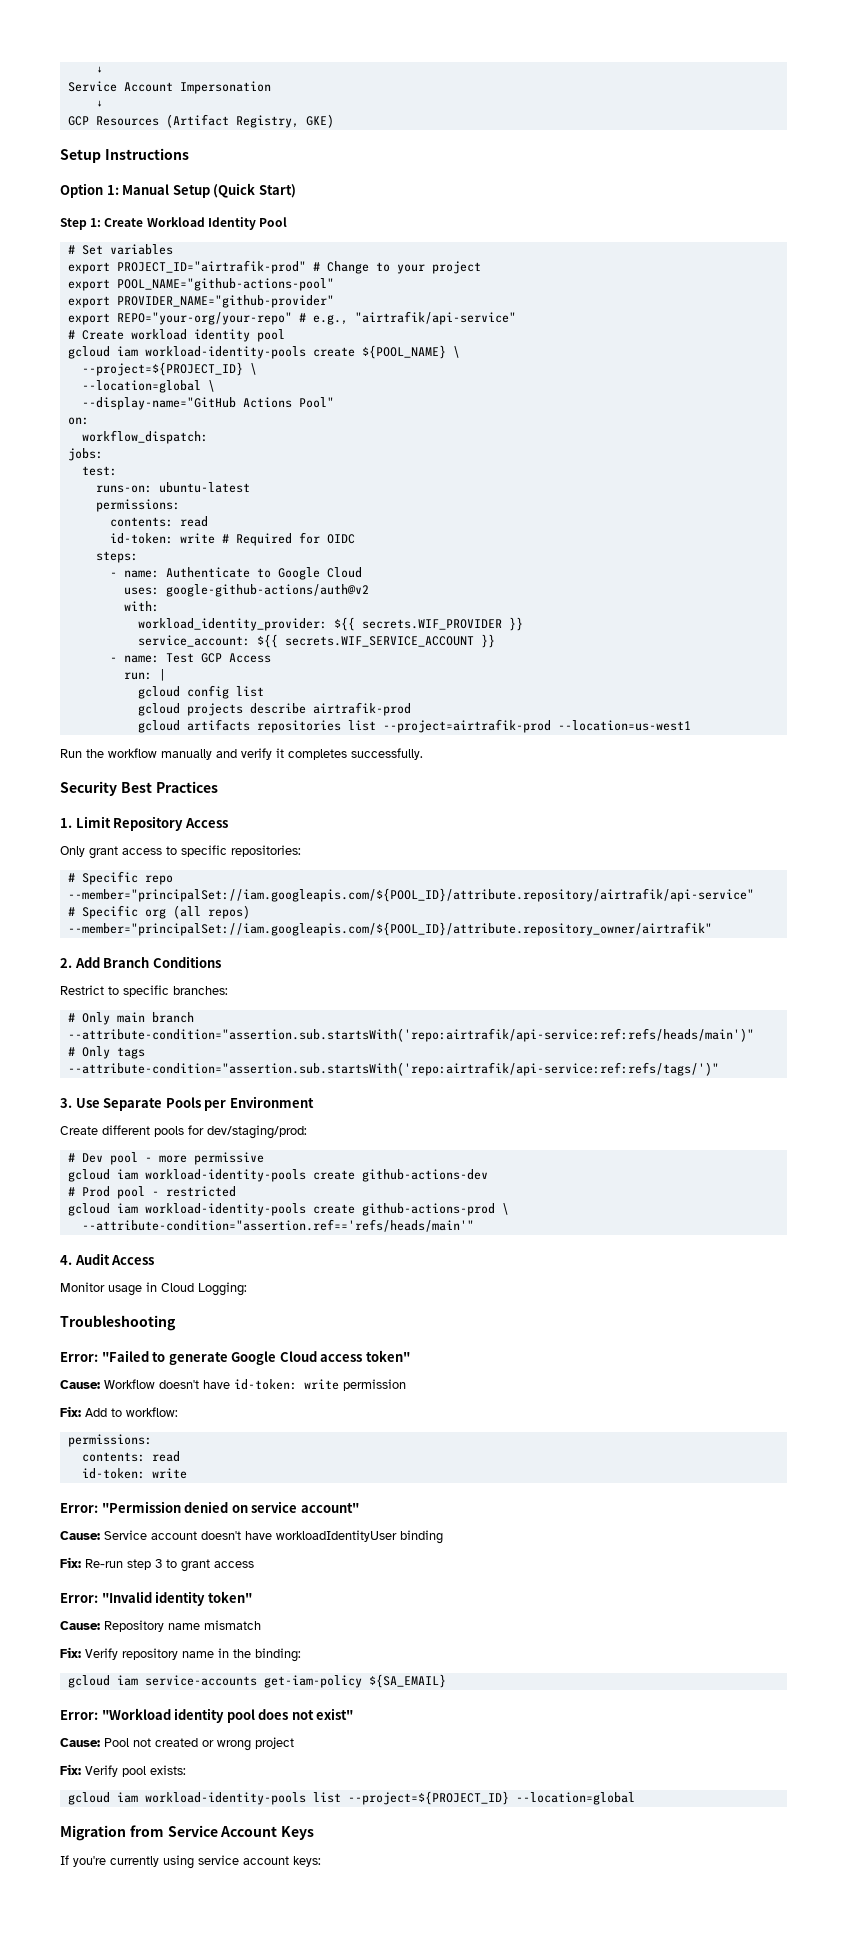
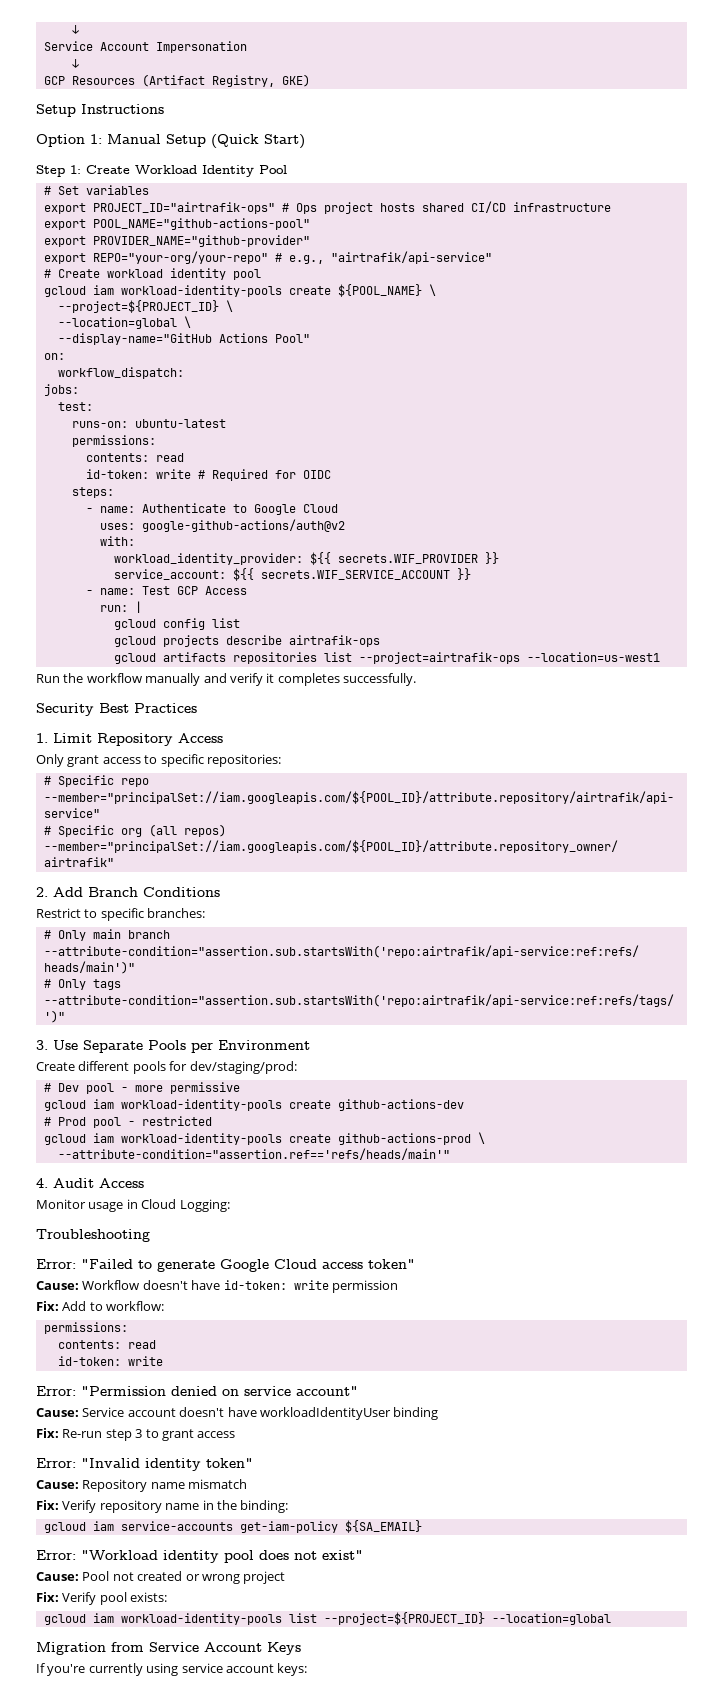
- export PROJECT_ID="airtrafik-prod" # Change to your project
+ export PROJECT_ID="airtrafik-ops" # Ops project hosts shared CI/CD infrastructure
- gcloud projects describe airtrafik-prod
+ gcloud projects describe airtrafik-ops
- gcloud artifacts repositories list --project=airtrafik-prod --location=us-west1
+ gcloud artifacts repositories list --project=airtrafik-ops --location=us-west1

